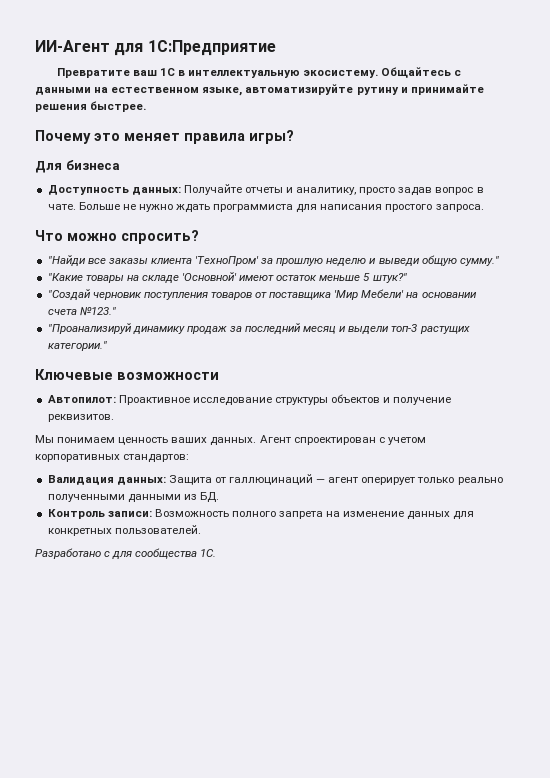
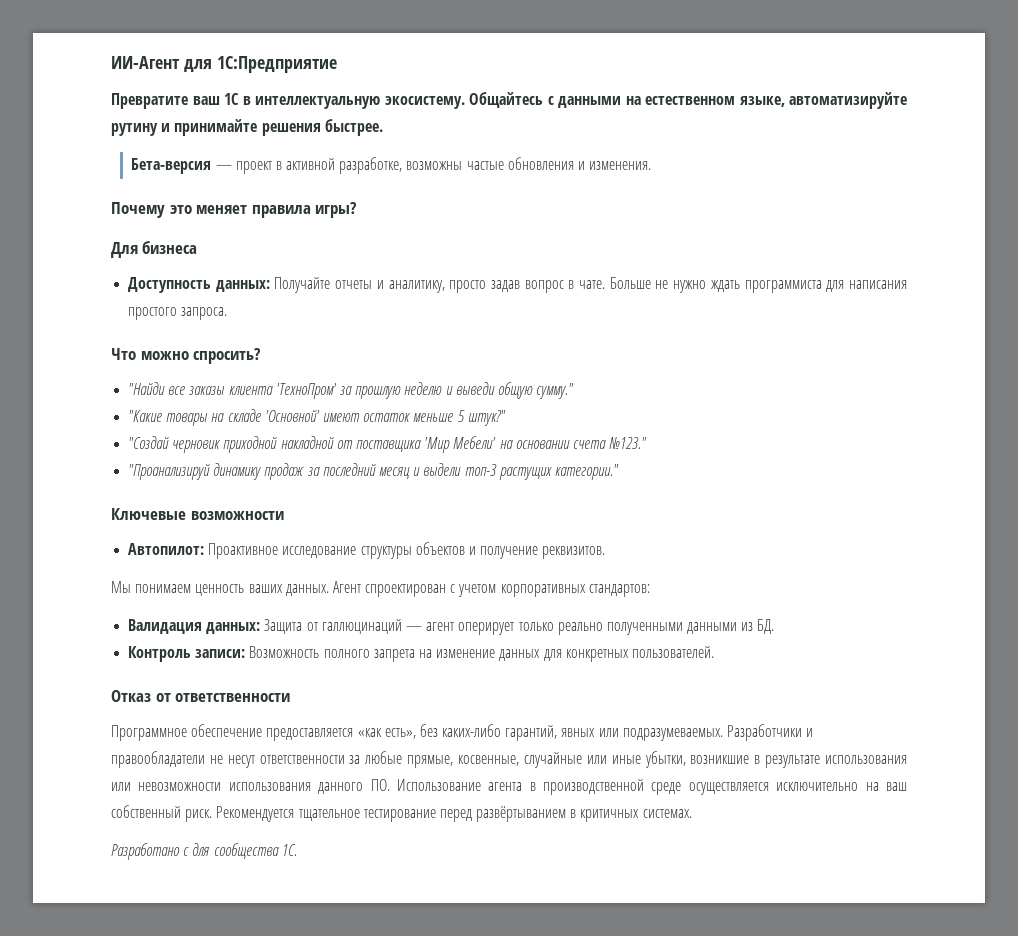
+ Бета-версия — проект в активной разработке, возможны частые обновления и изменения.
- "Создай черновик поступления товаров от поставщика 'Мир Мебели' на основании счета №123."
+ "Создай черновик приходной накладной от поставщика 'Мир Мебели' на основании счета №123."
+ Отказ от ответственности
+ Программное обеспечение предоставляется «как есть», без каких-либо гарантий, явных или подразумеваемых. Разработчики и правообладатели не несут ответственности за любые прямые, косвенные, случайные или иные убытки, возникшие в результате использования или невозможности использования данного ПО. Использование агента в производственной среде осуществляется исключительно на ваш собственный риск. Рекомендуется тщательное тестирование перед развёртыванием в критичных системах.

